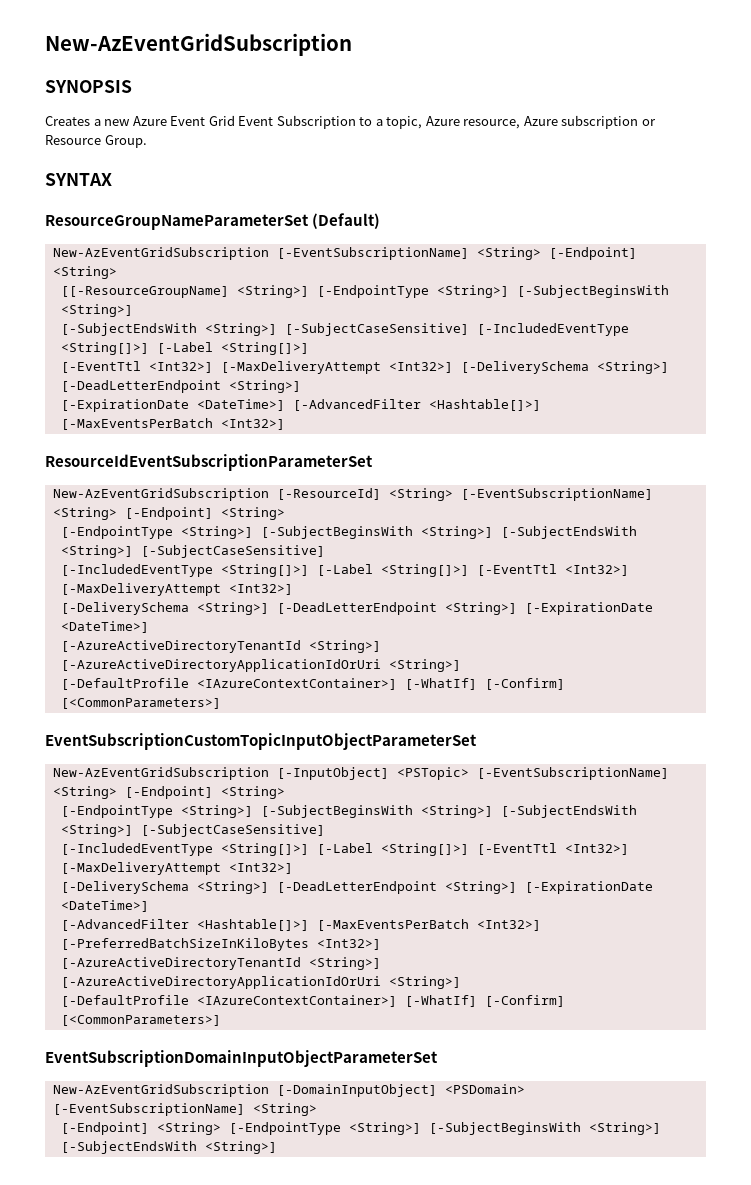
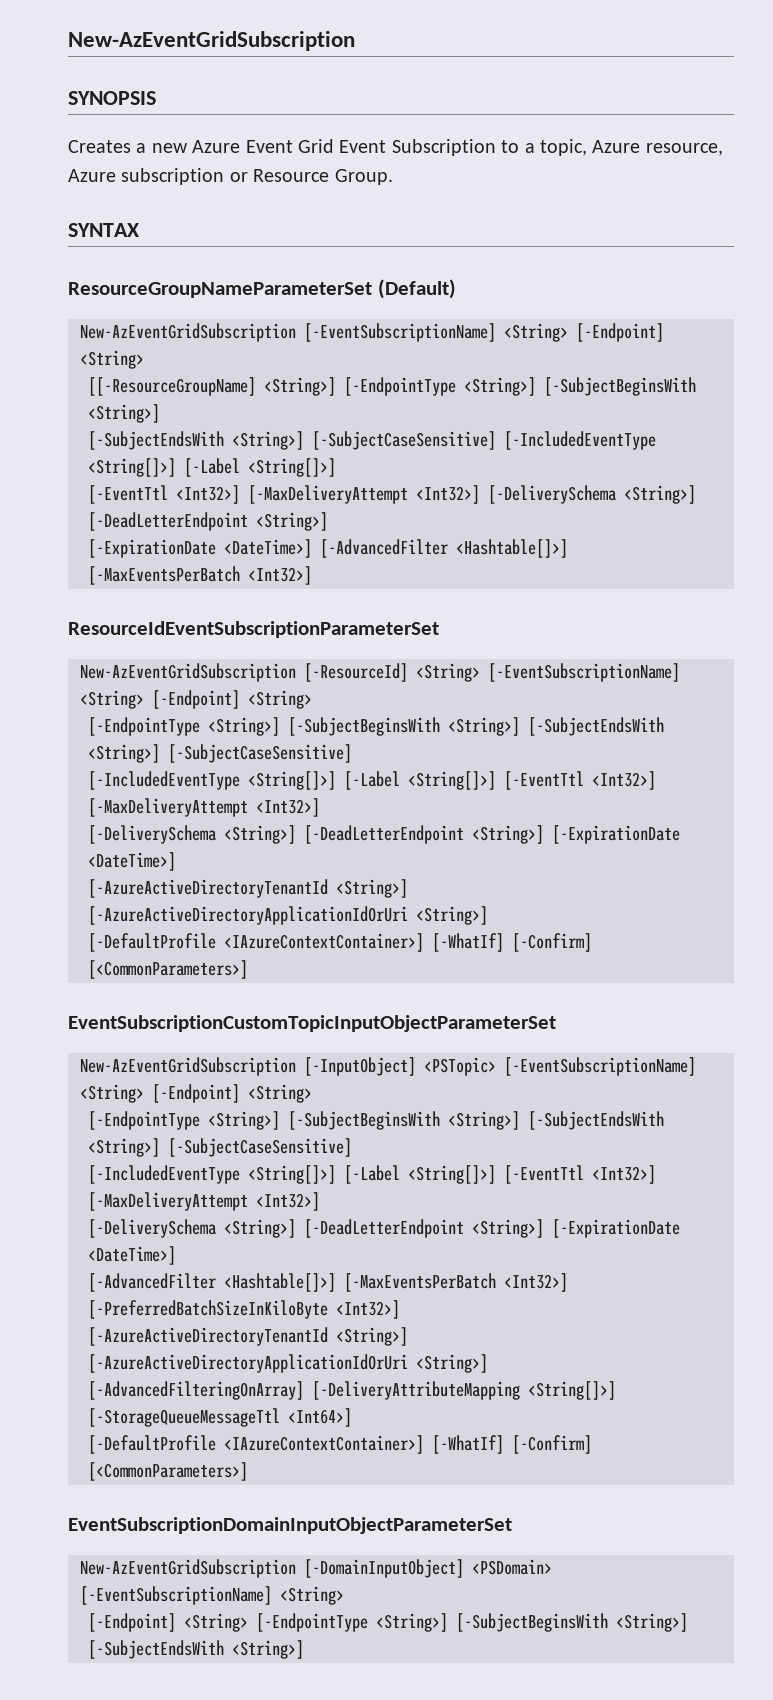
- [-AdvancedFilter <Hashtable[]>] [-MaxEventsPerBatch <Int32>] [-PreferredBatchSizeInKiloBytes <Int32>]
+ [-AdvancedFilter <Hashtable[]>] [-MaxEventsPerBatch <Int32>] [-PreferredBatchSizeInKiloByte <Int32>]
+ [-AdvancedFilteringOnArray] [-DeliveryAttributeMapping <String[]>] [-StorageQueueMessageTtl <Int64>]

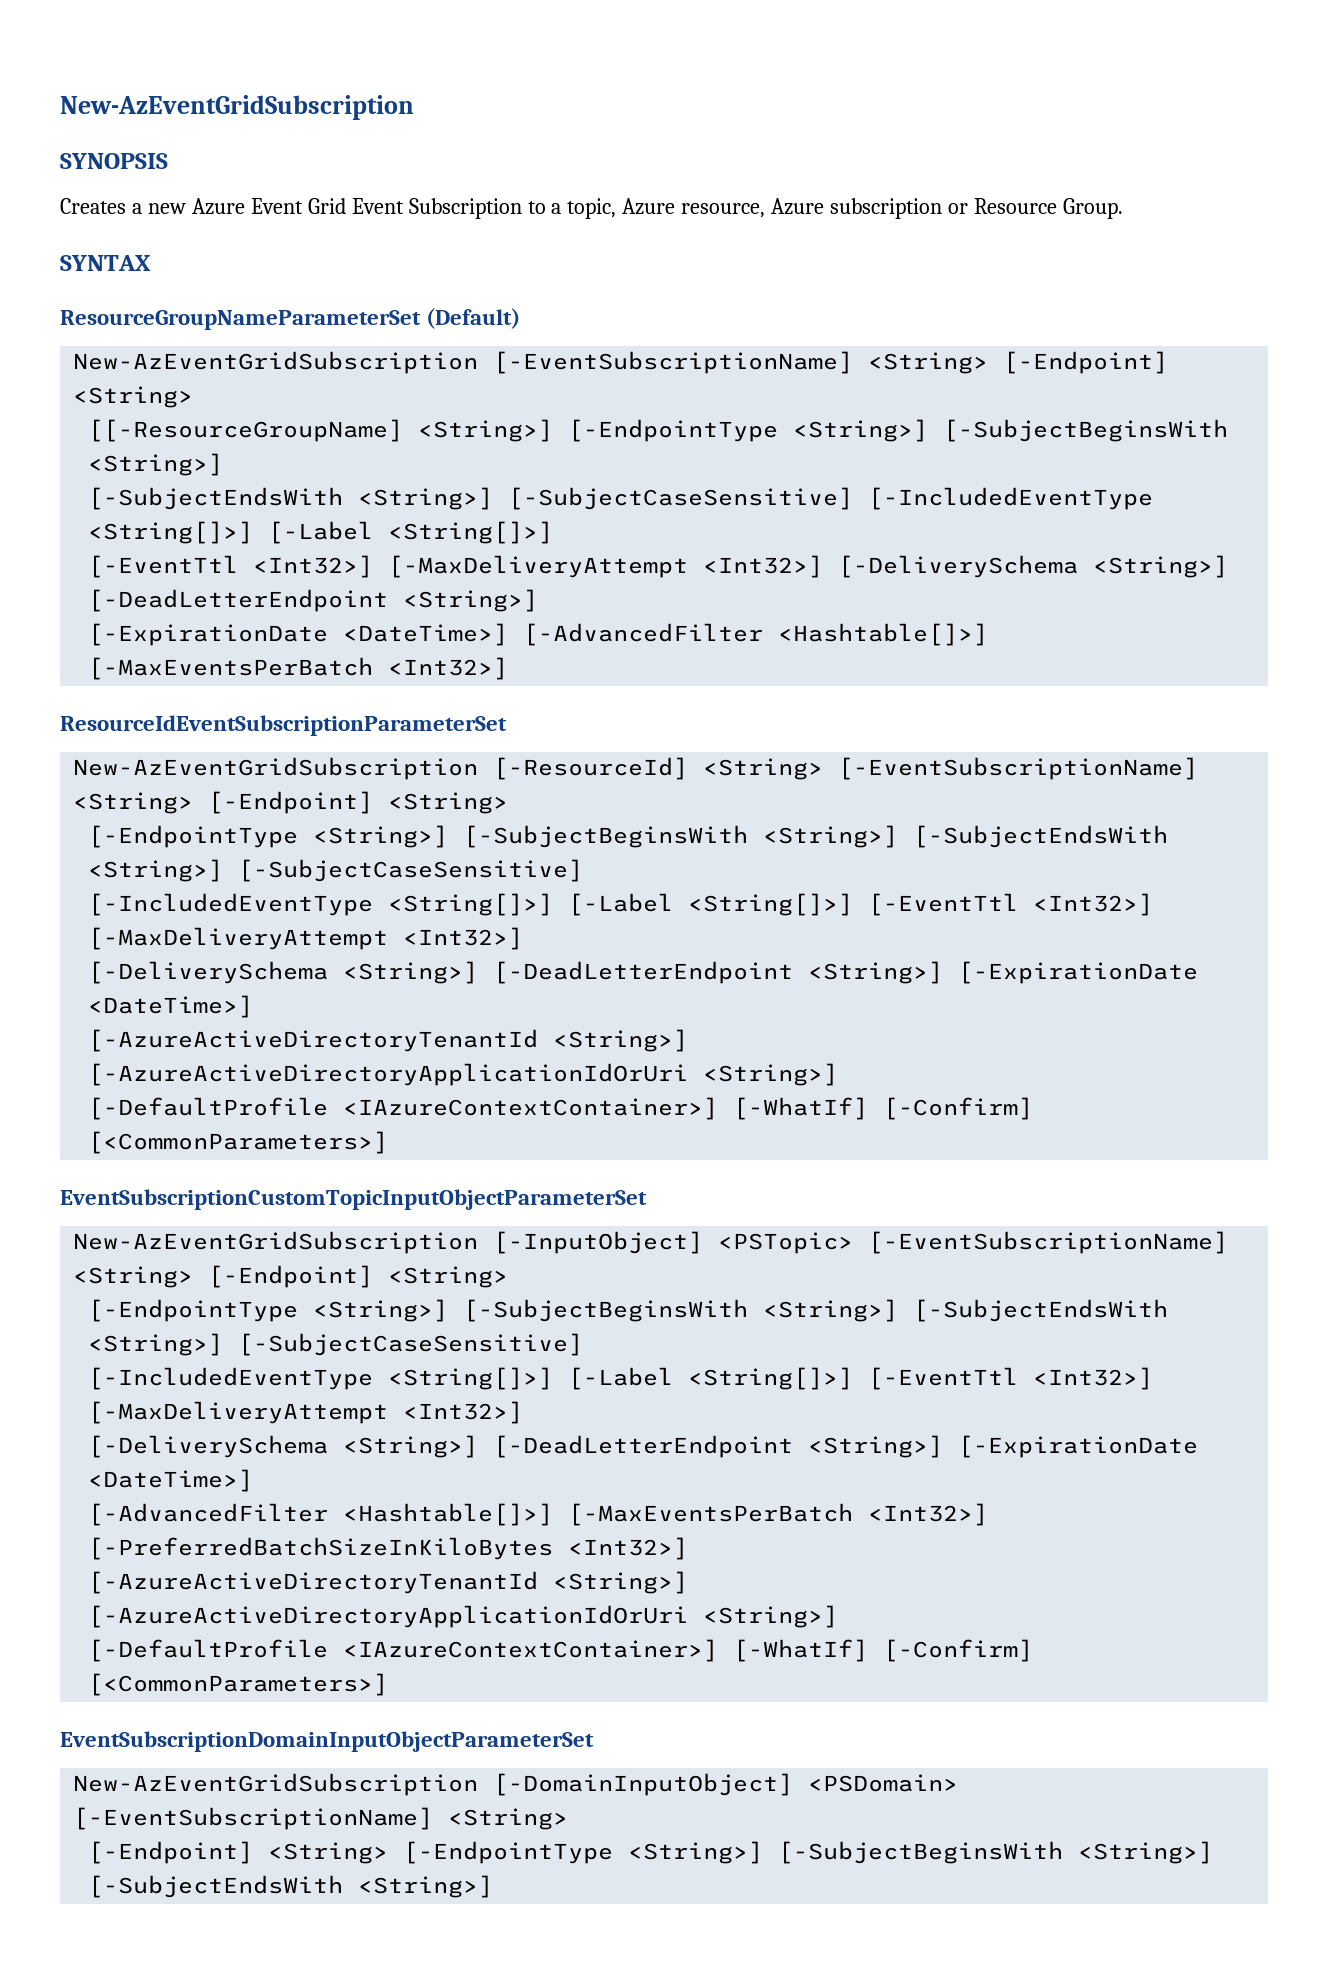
- [-AdvancedFilter <Hashtable[]>] [-MaxEventsPerBatch <Int32>] [-PreferredBatchSizeInKiloByte <Int32>]
+ [-AdvancedFilter <Hashtable[]>] [-MaxEventsPerBatch <Int32>] [-PreferredBatchSizeInKiloBytes <Int32>]
- [-AdvancedFilteringOnArray] [-DeliveryAttributeMapping <String[]>] [-StorageQueueMessageTtl <Int64>]

